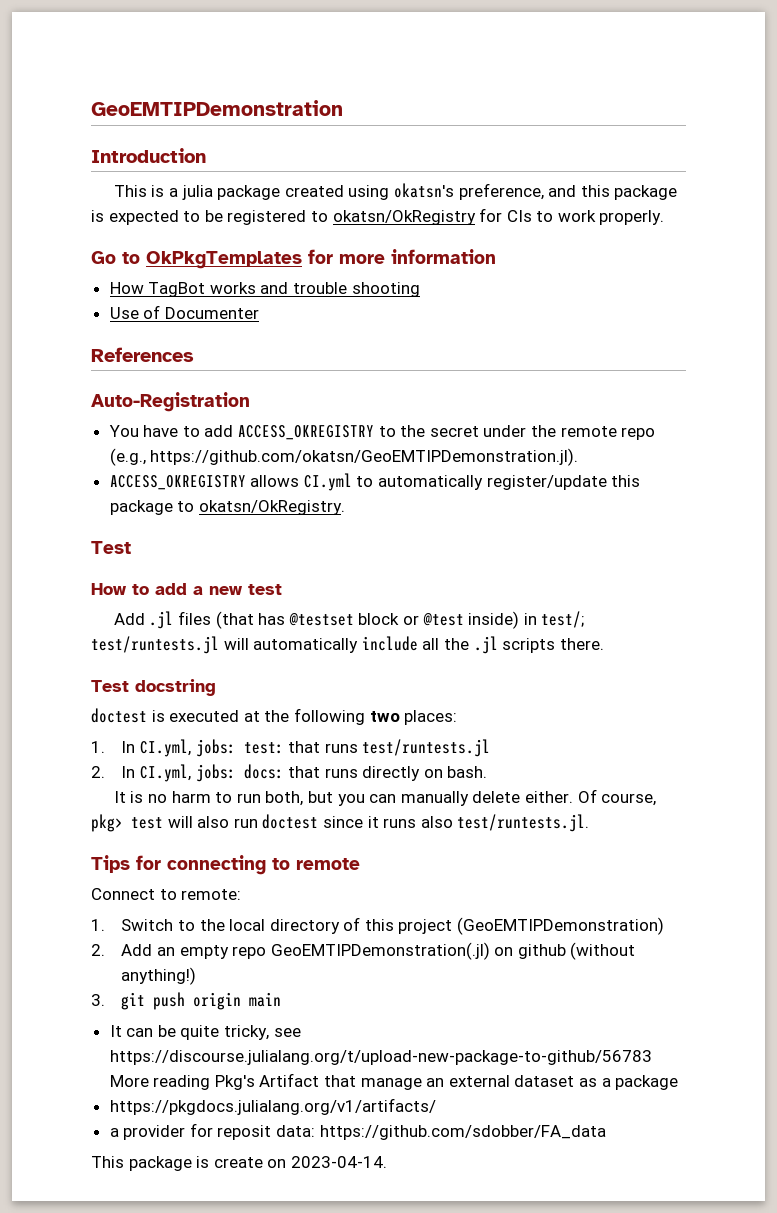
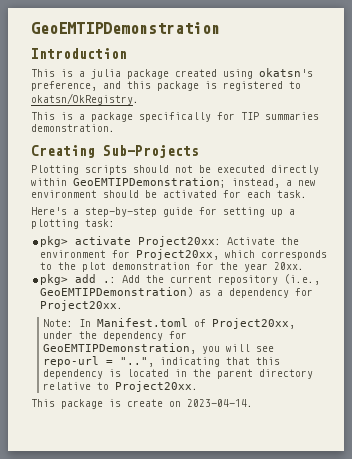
- This is a julia package created using okatsn's preference, and this package is expected to be registered to okatsn/OkRegistry for CIs to work properly.
- Go to OkPkgTemplates for more information
- How TagBot works and trouble shooting
- Use of Documenter
- References
- Auto-Registration
- You have to add ACCESS_OKREGISTRY to the secret under the remote repo (e.g., https://github.com/okatsn/GeoEMTIPDemonstration.jl).
- ACCESS_OKREGISTRY allows CI.yml to automatically register/update this package to okatsn/OkRegistry.
- Test
- How to add a new test
- Add .jl files (that has @testset block or @test inside) in test/; test/runtests.jl will automatically include all the .jl scripts there.
- Test docstring
- doctest is executed at the following two places:
- 1. In CI.yml, jobs: test: that runs test/runtests.jl
- 2. In CI.yml, jobs: docs: that runs directly on bash.
- It is no harm to run both, but you can manually delete either. Of course, pkg> test will also run doctest since it runs also test/runtests.jl.
- Tips for connecting to remote
- Connect to remote:
- 1. Switch to the local directory of this project (GeoEMTIPDemonstration)
- 2. Add an empty repo GeoEMTIPDemonstration(.jl) on github (without anything!)
- 3. git push origin main
- It can be quite tricky, see https://discourse.julialang.org/t/upload-new-package-to-github/56783 More reading Pkg's Artifact that manage an external dataset as a package
- https://pkgdocs.julialang.org/v1/artifacts/
- a provider for reposit data: https://github.com/sdobber/FA_data
+ This is a julia package created using okatsn's preference, and this package is registered to okatsn/OkRegistry.
+ This is a package specifically for TIP summaries demonstration.
+ Creating Sub-Projects
+ Plotting scripts should not be executed directly within GeoEMTIPDemonstration; instead, a new environment should be activated for each task.
+ Here's a step-by-step guide for setting up a plotting task:
+ pkg> activate Project20xx: Activate the environment for Project20xx, which corresponds to the plot demonstration for the year 20xx.
+ pkg> add .: Add the current repository (i.e., GeoEMTIPDemonstration) as a dependency for Project20xx.
+ Note: In Manifest.toml of Project20xx, under the dependency for GeoEMTIPDemonstration, you will see repo-url = "..", indicating that this dependency is located in the parent directory relative to Project20xx.

